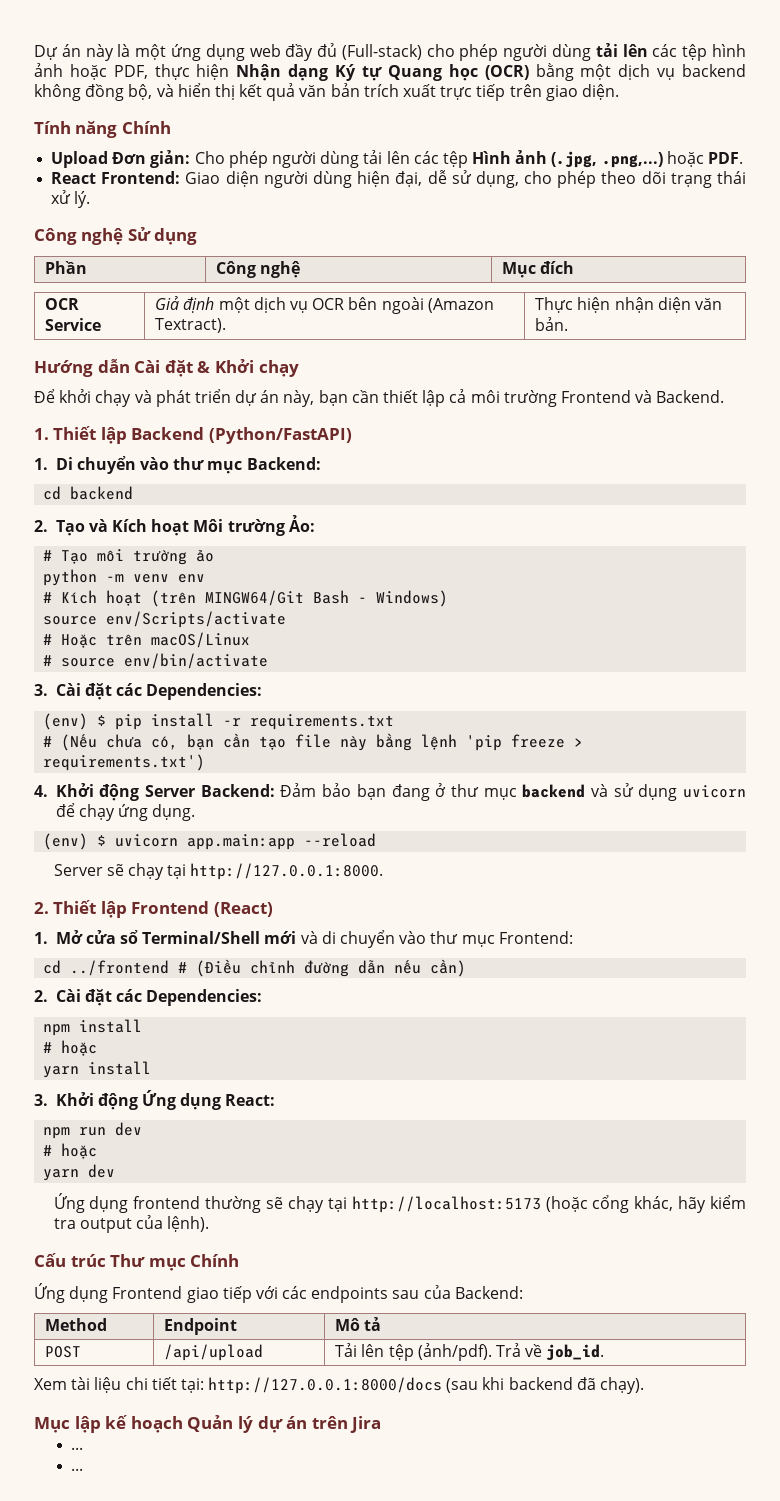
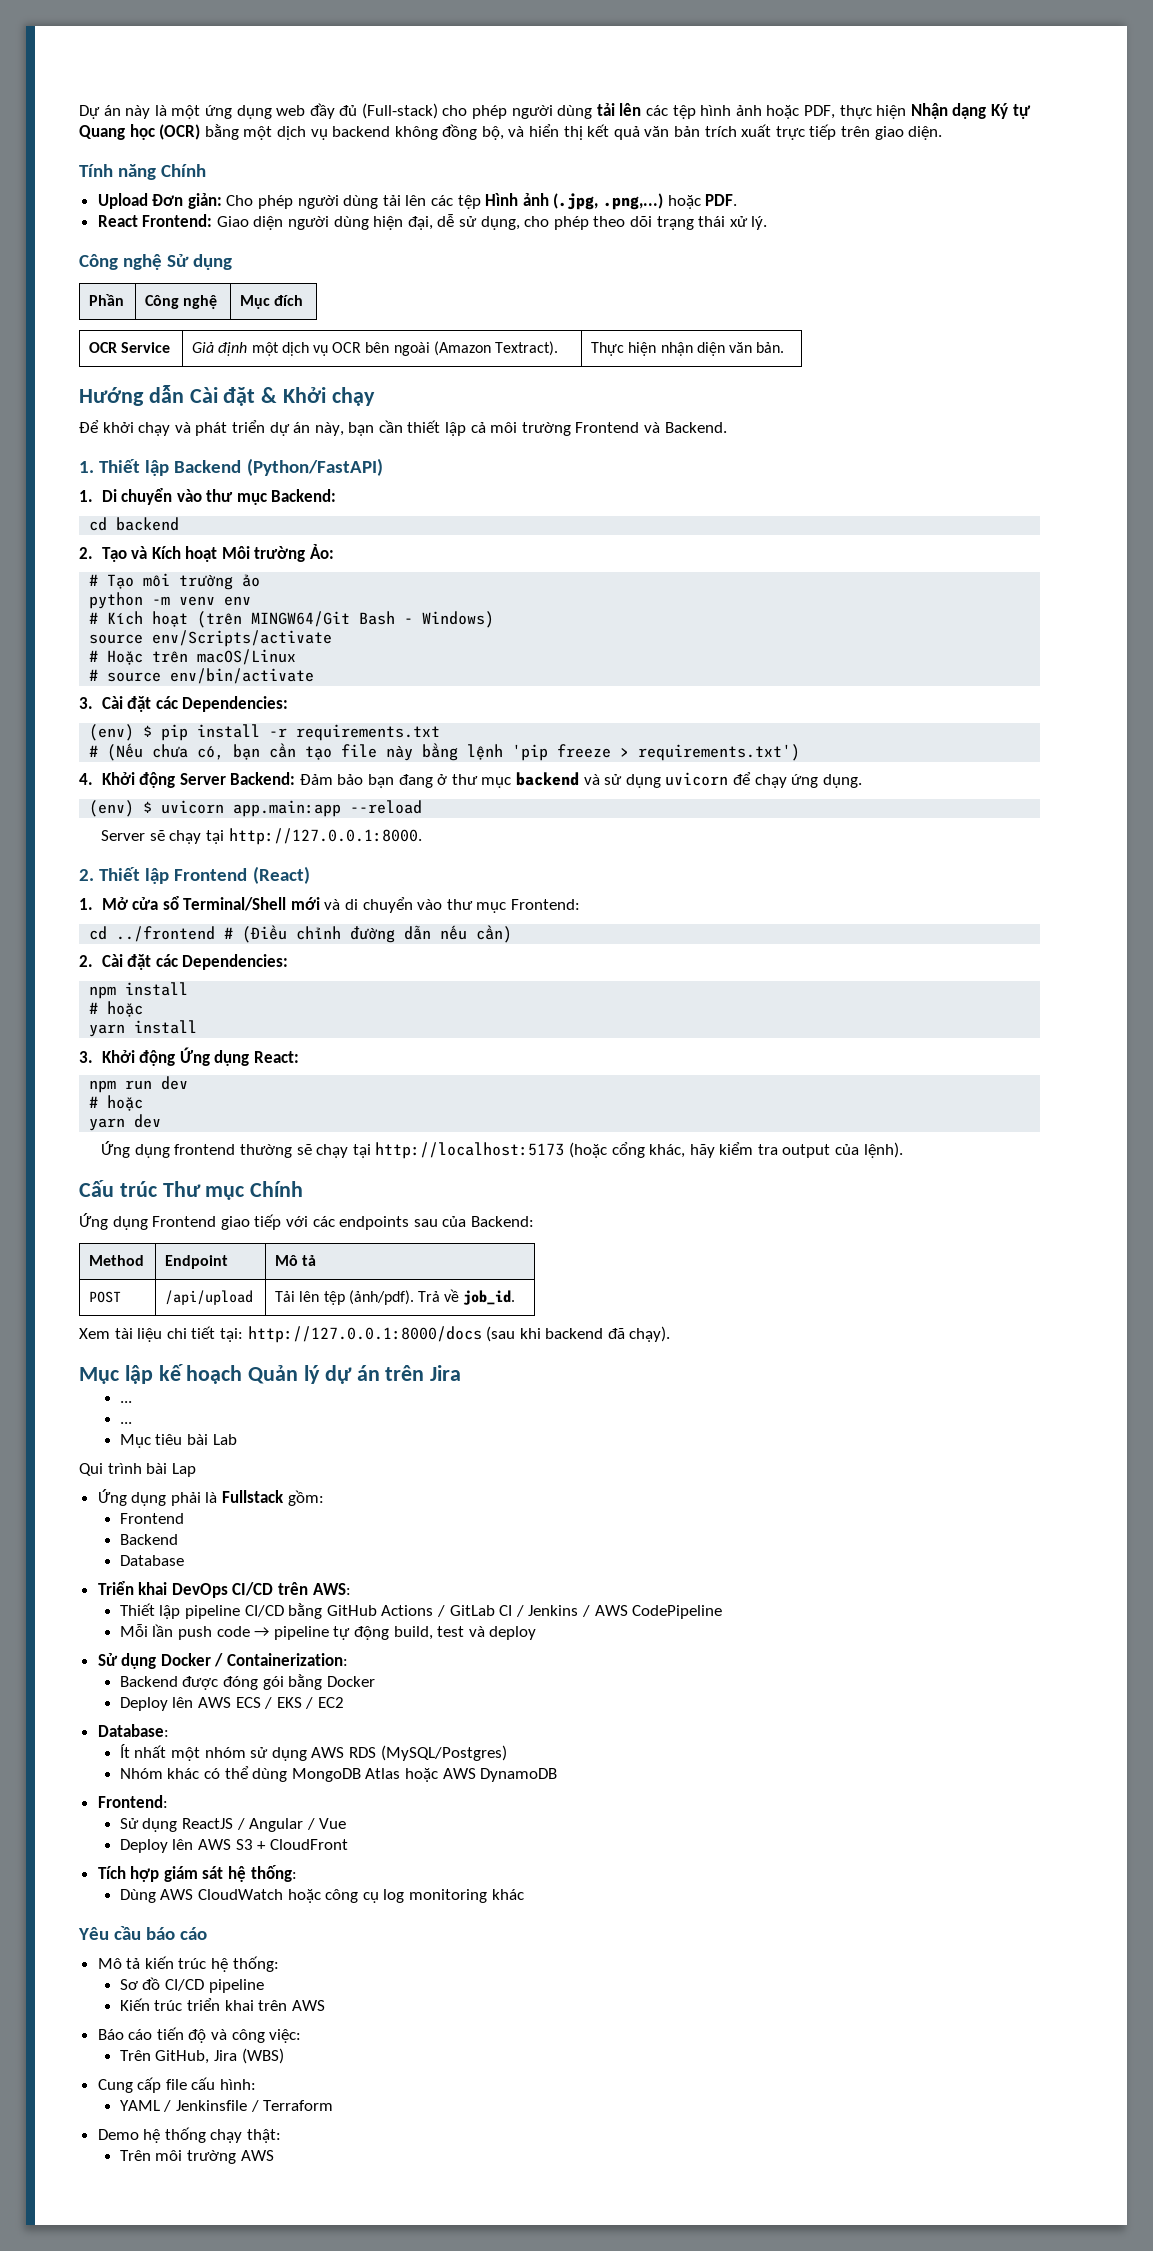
+ Mục tiêu bài Lab
+ Qui trình bài Lap
+ Ứng dụng phải là Fullstack gồm:
+ Frontend
+ Backend
+ Database
+ Triển khai DevOps CI/CD trên AWS:
+ Thiết lập pipeline CI/CD bằng GitHub Actions / GitLab CI / Jenkins / AWS CodePipeline
+ Mỗi lần push code → pipeline tự động build, test và deploy
+ Sử dụng Docker / Containerization:
+ Backend được đóng gói bằng Docker
+ Deploy lên AWS ECS / EKS / EC2
+ Database:
+ Ít nhất một nhóm sử dụng AWS RDS (MySQL/Postgres)
+ Nhóm khác có thể dùng MongoDB Atlas hoặc AWS DynamoDB
+ Frontend:
+ Sử dụng ReactJS / Angular / Vue
+ Deploy lên AWS S3 + CloudFront
+ Tích hợp giám sát hệ thống:
+ Dùng AWS CloudWatch hoặc công cụ log monitoring khác
+ Yêu cầu báo cáo
+ Mô tả kiến trúc hệ thống:
+ Sơ đồ CI/CD pipeline
+ Kiến trúc triển khai trên AWS
+ Báo cáo tiến độ và công việc:
+ Trên GitHub, Jira (WBS)
+ Cung cấp file cấu hình:
+ YAML / Jenkinsfile / Terraform
+ Demo hệ thống chạy thật:
+ Trên môi trường AWS

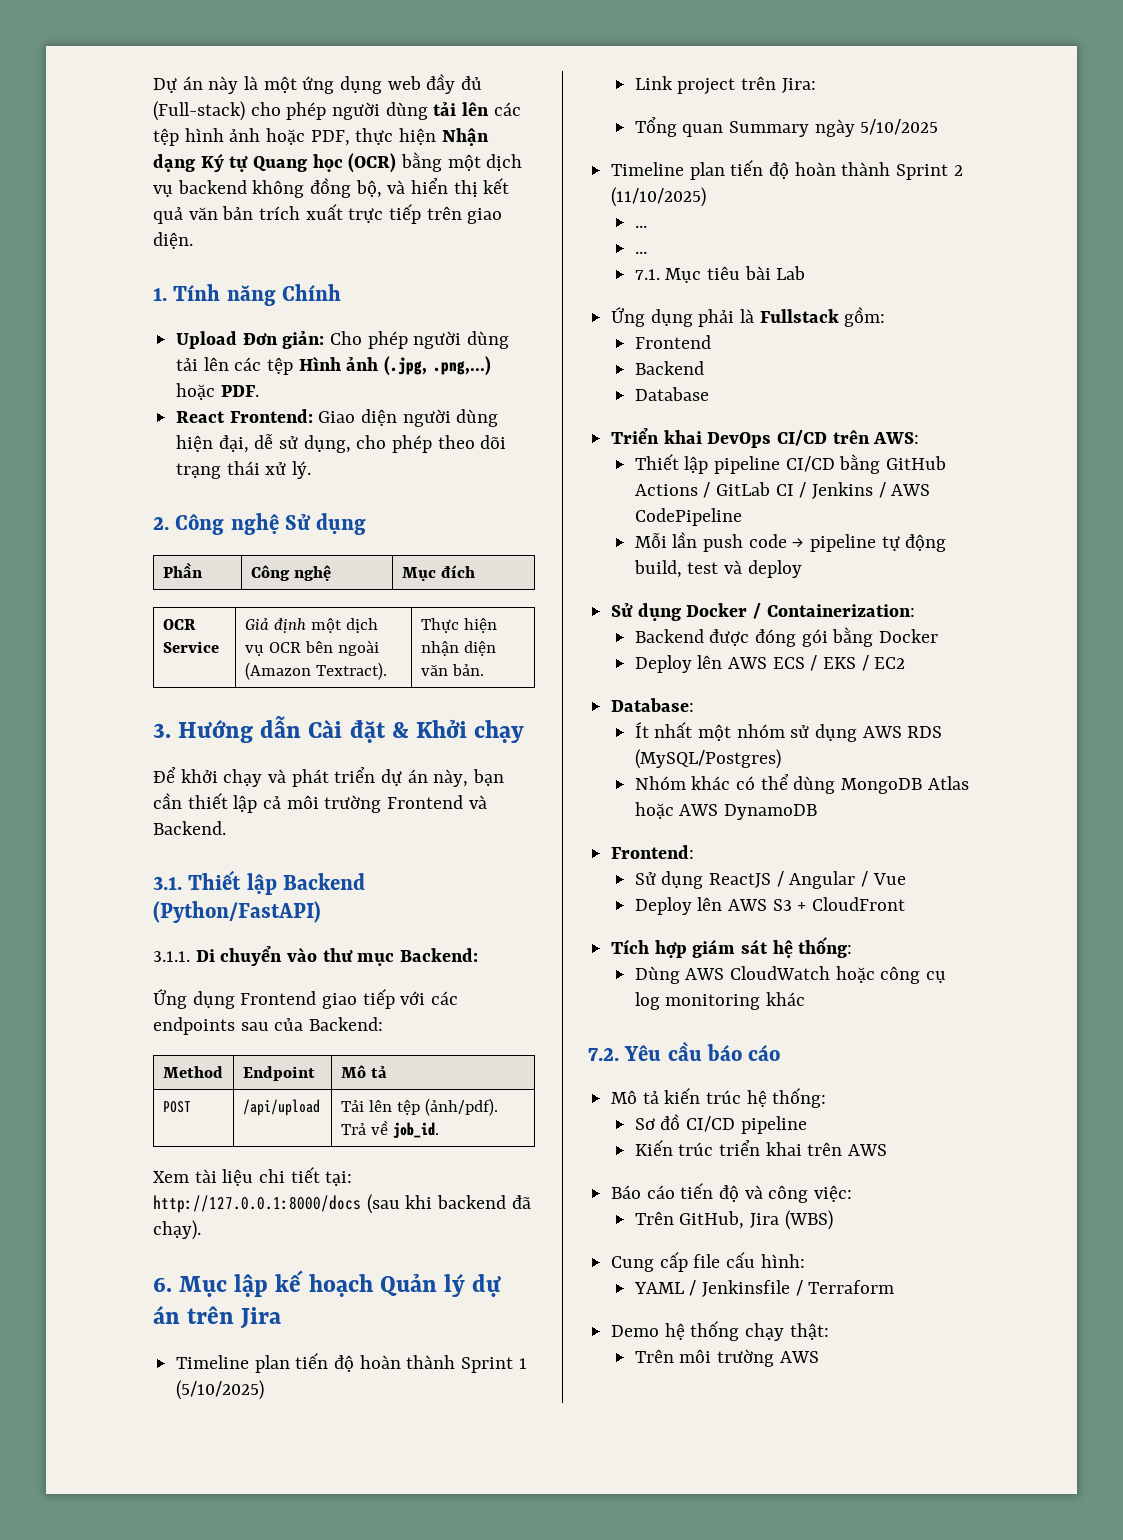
- Tính năng Chính
+ 1. Tính năng Chính
- Công nghệ Sử dụng
+ 2. Công nghệ Sử dụng
- Hướng dẫn Cài đặt & Khởi chạy
+ 3. Hướng dẫn Cài đặt & Khởi chạy
- 1. Thiết lập Backend (Python/FastAPI)
+ 3.1. Thiết lập Backend (Python/FastAPI)
- 1. Di chuyển vào thư mục Backend:
+ 3.1.1. Di chuyển vào thư mục Backend:
- cd backend
- 2. Tạo và Kích hoạt Môi trường Ảo:
- # Tạo môi trường ảo
- python -m venv env
- # Kích hoạt (trên MINGW64/Git Bash - Windows)
- source env/Scripts/activate
- # Hoặc trên macOS/Linux
- # source env/bin/activate
- 3. Cài đặt các Dependencies:
- (env) $ pip install -r requirements.txt
- # (Nếu chưa có, bạn cần tạo file này bằng lệnh 'pip freeze > requirements.txt')
- 4. Khởi động Server Backend: Đảm bảo bạn đang ở thư mục backend và sử dụng uvicorn để chạy ứng dụng.
- (env) $ uvicorn app.main:app --reload
- Server sẽ chạy tại http://127.0.0.1:8000.
- 2. Thiết lập Frontend (React)
- 1. Mở cửa sổ Terminal/Shell mới và di chuyển vào thư mục Frontend:
- cd ../frontend # (Điều chỉnh đường dẫn nếu cần)
- 2. Cài đặt các Dependencies:
- npm install
- # hoặc
- yarn install
- 3. Khởi động Ứng dụng React:
- npm run dev
- # hoặc
- yarn dev
- Ứng dụng frontend thường sẽ chạy tại http://localhost:5173 (hoặc cổng khác, hãy kiểm tra output của lệnh).
- Cấu trúc Thư mục Chính
- Mục lập kế hoạch Quản lý dự án trên Jira
+ 6. Mục lập kế hoạch Quản lý dự án trên Jira
+ Timeline plan tiến độ hoàn thành Sprint 1 (5/10/2025)
+ Link project trên Jira:
+ Tổng quan Summary ngày 5/10/2025
+ Timeline plan tiến độ hoàn thành Sprint 2 (11/10/2025)
- Mục tiêu bài Lab
+ 7.1. Mục tiêu bài Lab
- Qui trình bài Lap
- Yêu cầu báo cáo
+ 7.2. Yêu cầu báo cáo

